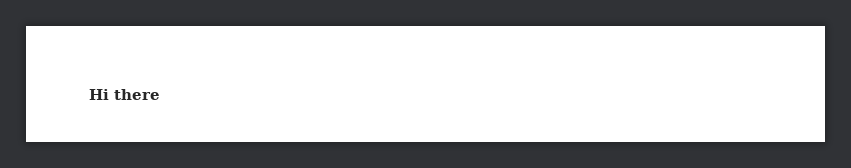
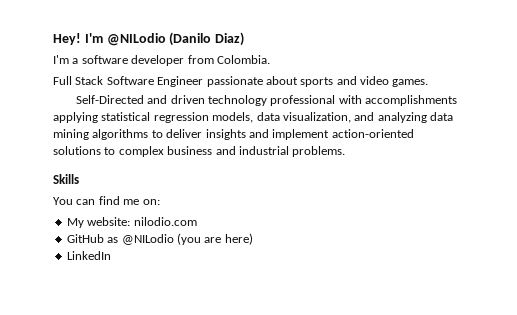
- Hi there
+ Hey! I'm @NILodio (Danilo Diaz)
+ I'm a software developer from Colombia.
+ Full Stack Software Engineer passionate about sports and video games.
+ Self-Directed and driven technology professional with accomplishments applying statistical regression models, data visualization, and analyzing data mining algorithms to deliver insights and implement action-oriented solutions to complex business and industrial problems.
+ Skills
+ You can find me on:
+ My website: nilodio.com
+ GitHub as @NILodio (you are here)
+ LinkedIn

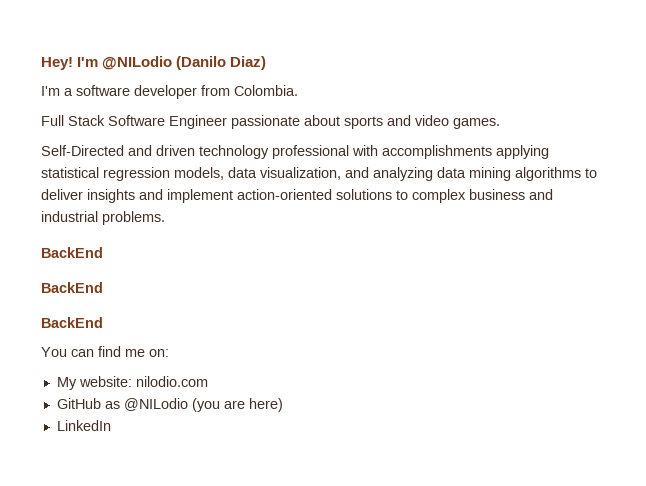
  Self-Directed and driven technology professional with accomplishments applying statistical regression models, data visualization, and analyzing data mining algorithms to deliver insights and implement action-oriented solutions to complex business and industrial problems.
- Skills
+ BackEnd
+ BackEnd
+ BackEnd

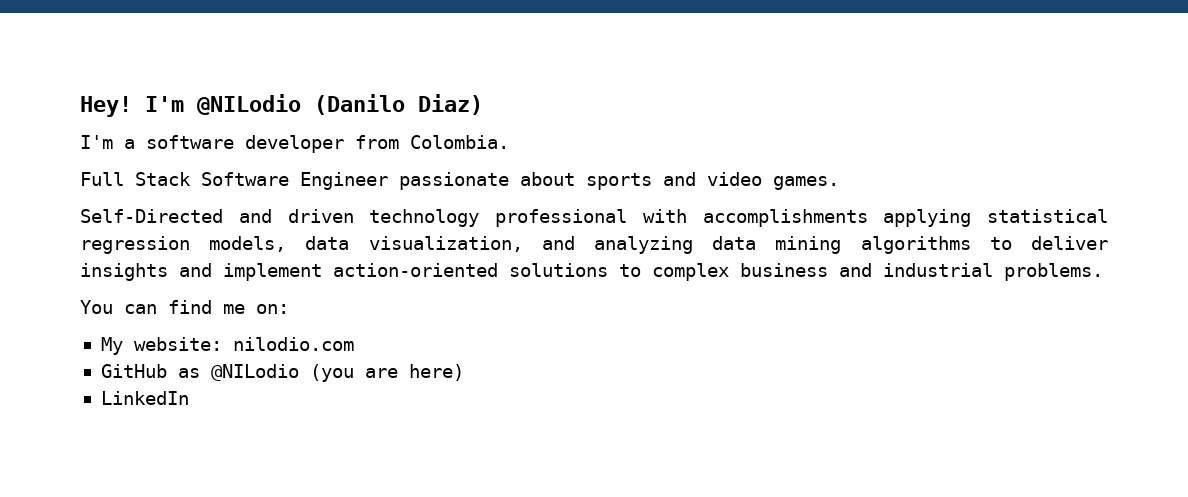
  Self-Directed and driven technology professional with accomplishments applying statistical regression models, data visualization, and analyzing data mining algorithms to deliver insights and implement action-oriented solutions to complex business and industrial problems.
- BackEnd
- BackEnd
- BackEnd

